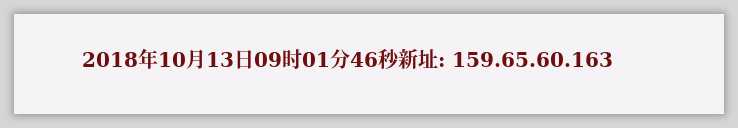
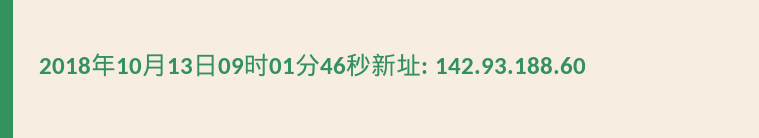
- 2018年10月13日09时01分46秒新址: 159.65.60.163
+ 2018年10月13日09时01分46秒新址: 142.93.188.60

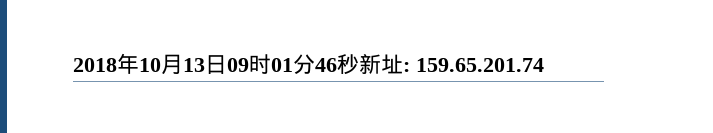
- 2018年10月13日09时01分46秒新址: 142.93.188.60
+ 2018年10月13日09时01分46秒新址: 159.65.201.74

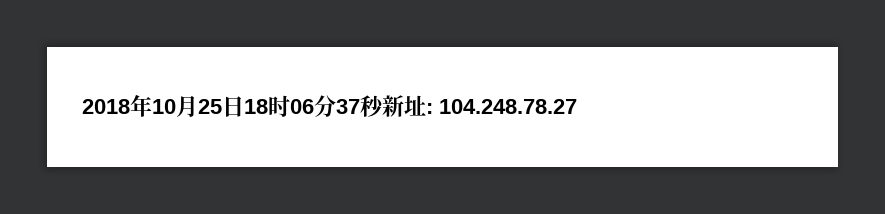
- 2018年10月13日09时01分46秒新址: 159.65.201.74
+ 2018年10月25日18时06分37秒新址: 104.248.78.27

